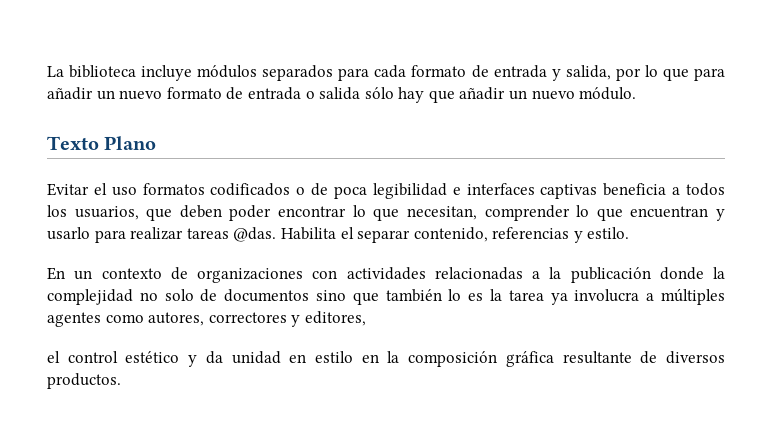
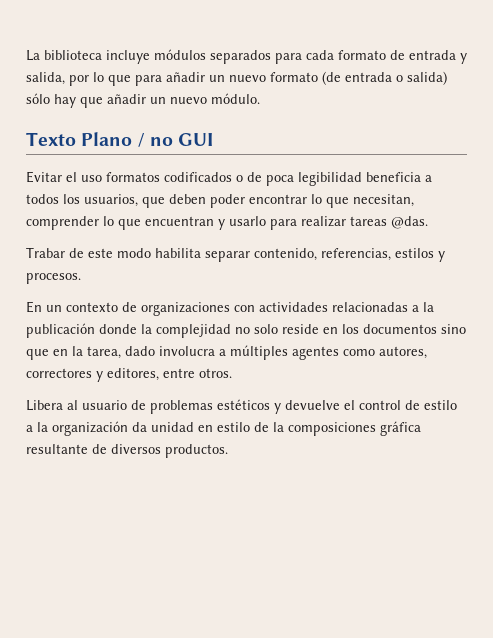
- La biblioteca incluye módulos separados para cada formato de entrada y salida, por lo que para añadir un nuevo formato de entrada o salida sólo hay que añadir un nuevo módulo.
+ La biblioteca incluye módulos separados para cada formato de entrada y salida, por lo que para añadir un nuevo formato (de entrada o salida) sólo hay que añadir un nuevo módulo.
- Texto Plano
+ Texto Plano / no GUI
- Evitar el uso formatos codificados o de poca legibilidad e interfaces captivas beneficia a todos los usuarios, que deben poder encontrar lo que necesitan, comprender lo que encuentran y usarlo para realizar tareas @das. Habilita el separar contenido, referencias y estilo.
+ Evitar el uso formatos codificados o de poca legibilidad beneficia a todos los usuarios, que deben poder encontrar lo que necesitan, comprender lo que encuentran y usarlo para realizar tareas @das.
+ Trabar de este modo habilita separar contenido, referencias, estilos y procesos.
- En un contexto de organizaciones con actividades relacionadas a la publicación donde la complejidad no solo de documentos sino que también lo es la tarea ya involucra a múltiples agentes como autores, correctores y editores,
- el control estético y da unidad en estilo en la composición gráfica resultante de diversos productos.
+ En un contexto de organizaciones con actividades relacionadas a la publicación donde la complejidad no solo reside en los documentos sino que en la tarea, dado involucra a múltiples agentes como autores, correctores y editores, entre otros.
+ Libera al usuario de problemas estéticos y devuelve el control de estilo a la organización da unidad en estilo de la composiciones gráfica resultante de diversos productos.

